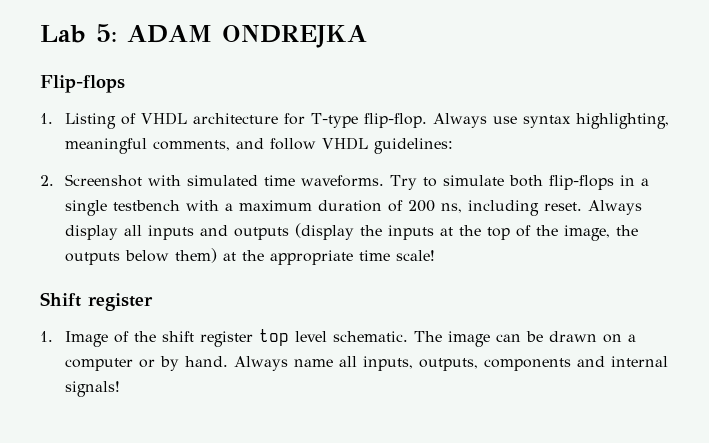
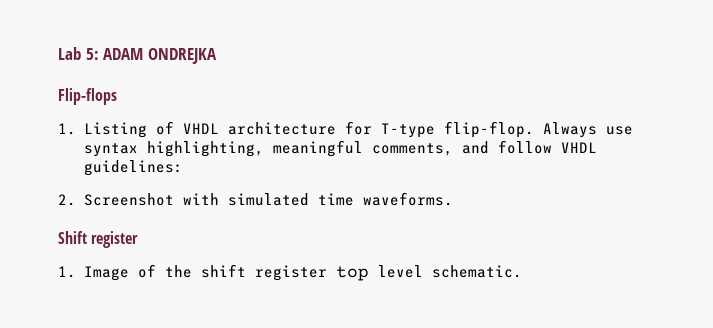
- Try to simulate both flip-flops in a single testbench with a maximum duration of 200 ns, including reset. Always display all inputs and outputs (display the inputs at the top of the image, the outputs below them) at the appropriate time scale!
- The image can be drawn on a computer or by hand. Always name all inputs, outputs, components and internal signals!

